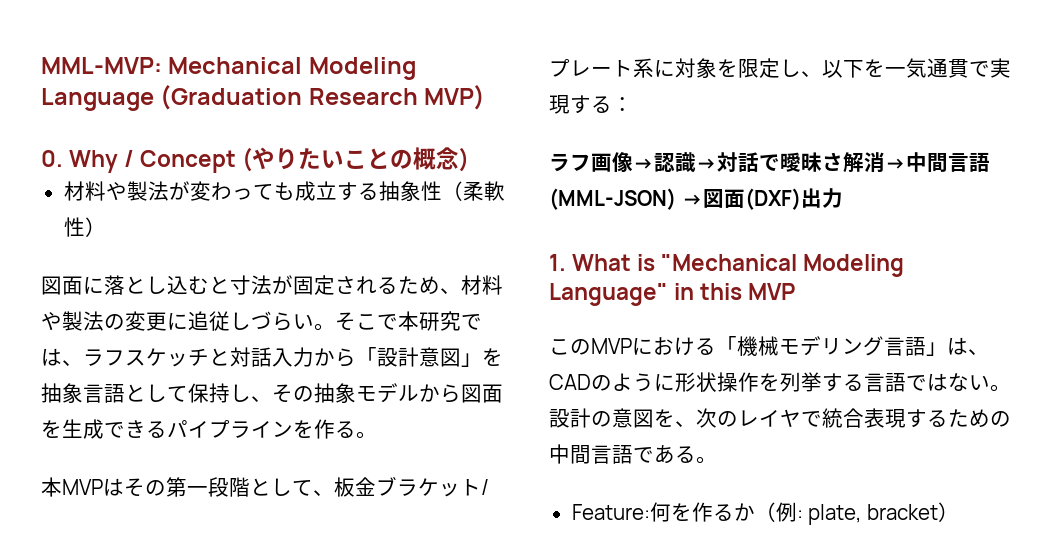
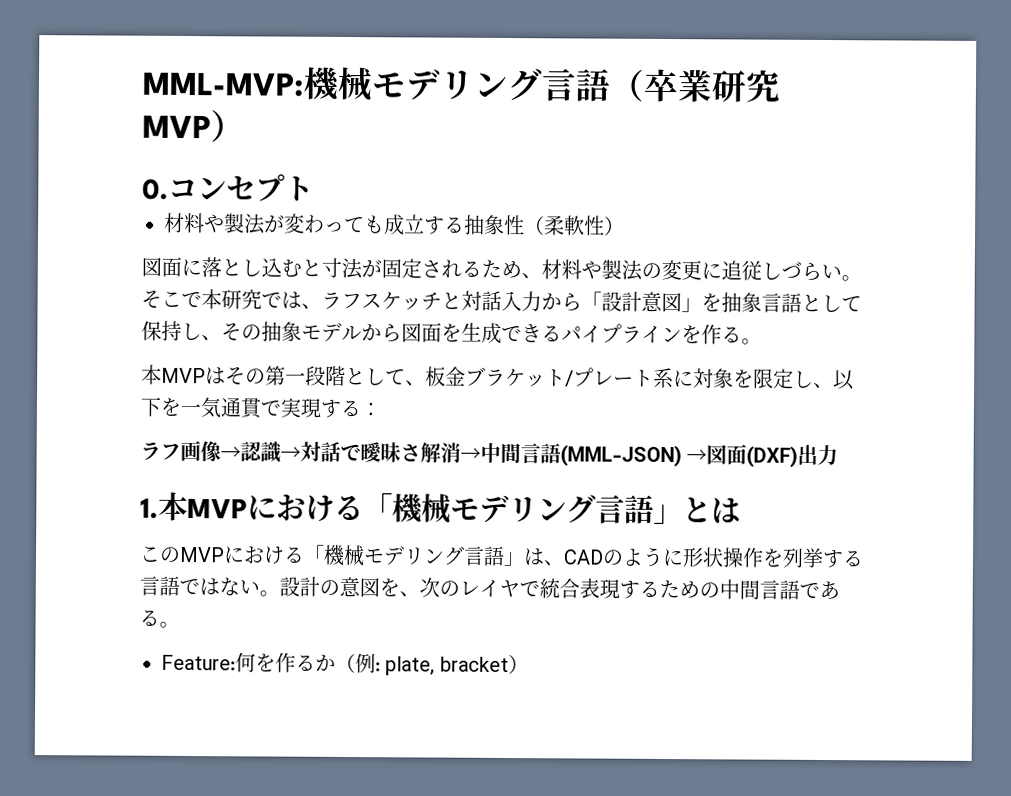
- MML-MVP: Mechanical Modeling Language (Graduation Research MVP)
- 0. Why / Concept (やりたいことの概念)
+ MML-MVP:機械モデリング言語（卒業研究MVP）
+ 0.コンセプト
- 1. What is "Mechanical Modeling Language" in this MVP
+ 1.本MVPにおける「機械モデリング言語」とは

